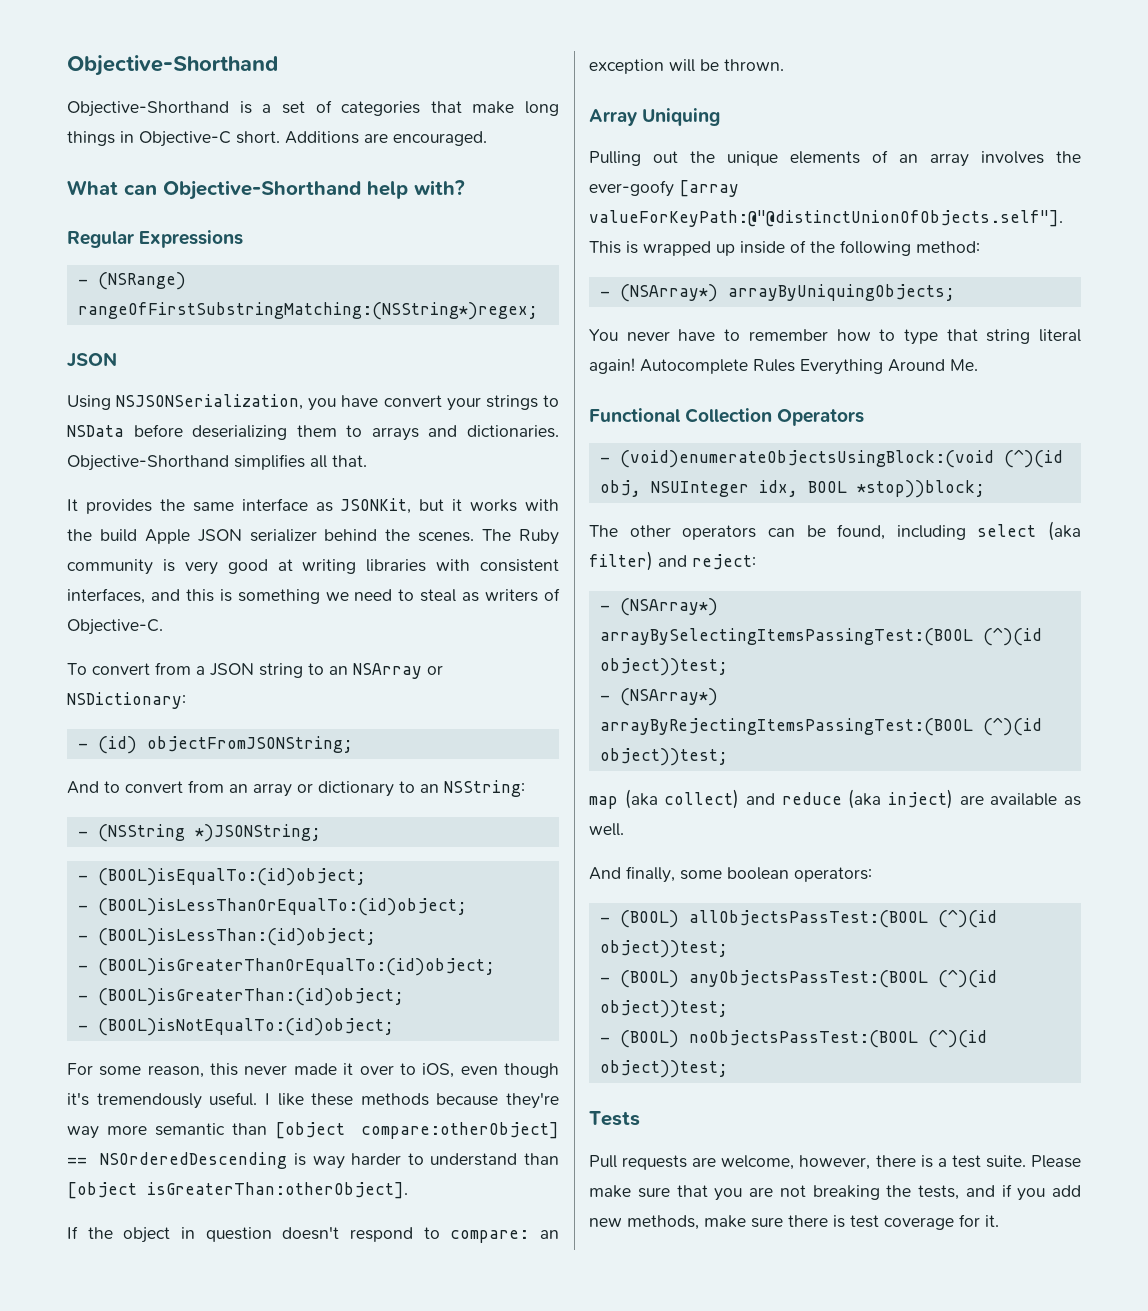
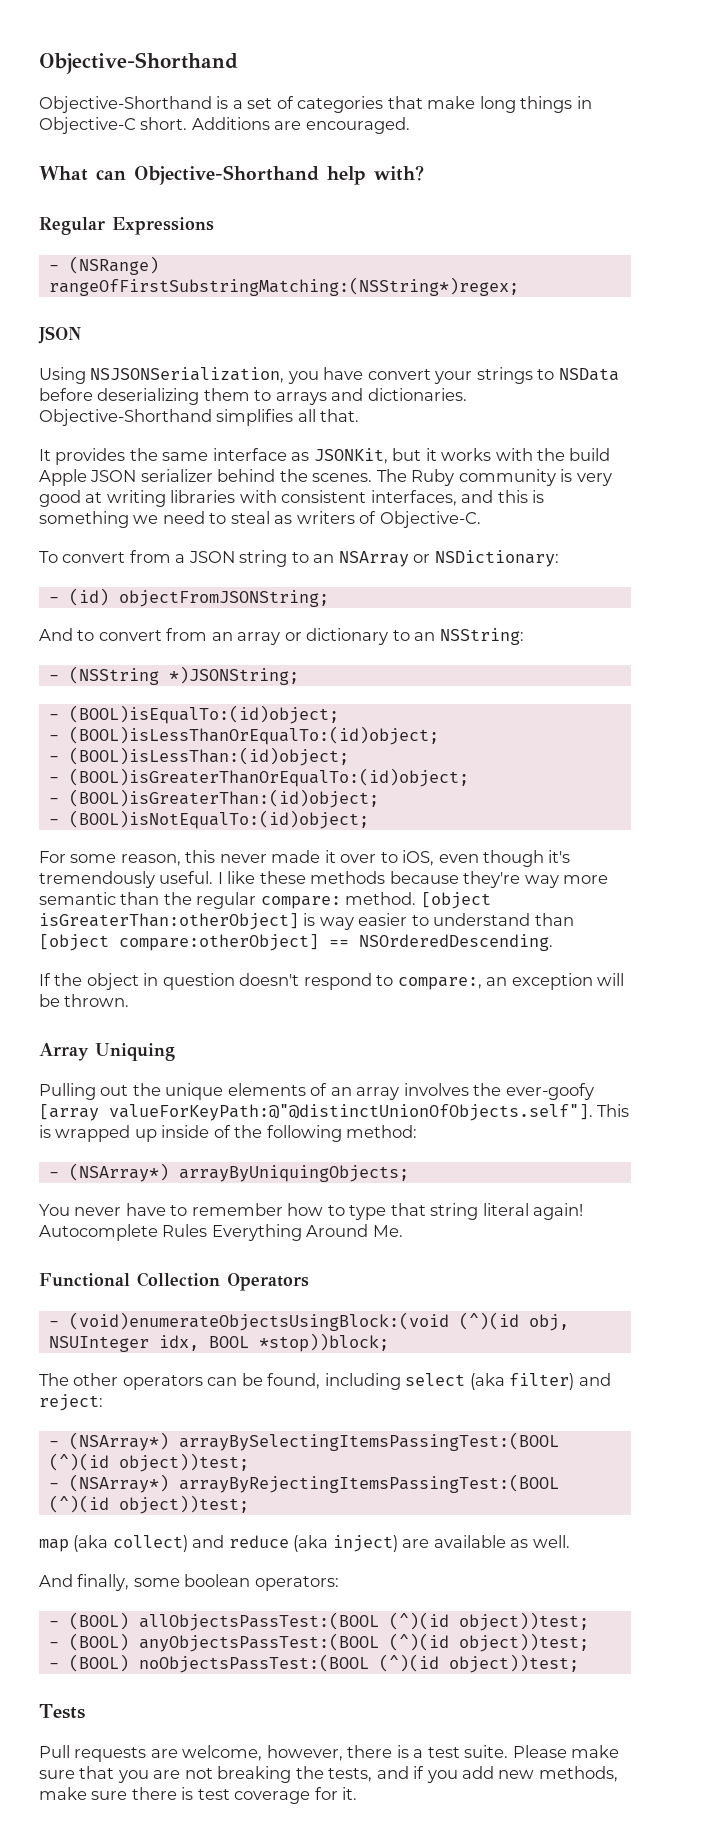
- I like these methods because they're way more semantic than [object compare:otherObject] == NSOrderedDescending is way harder to understand than [object isGreaterThan:otherObject].
+ I like these methods because they're way more semantic than the regular compare: method. [object isGreaterThan:otherObject] is way easier to understand than [object compare:otherObject] == NSOrderedDescending.
- If the object in question doesn't respond to compare: an exception will be thrown.
+ If the object in question doesn't respond to compare:, an exception will be thrown.

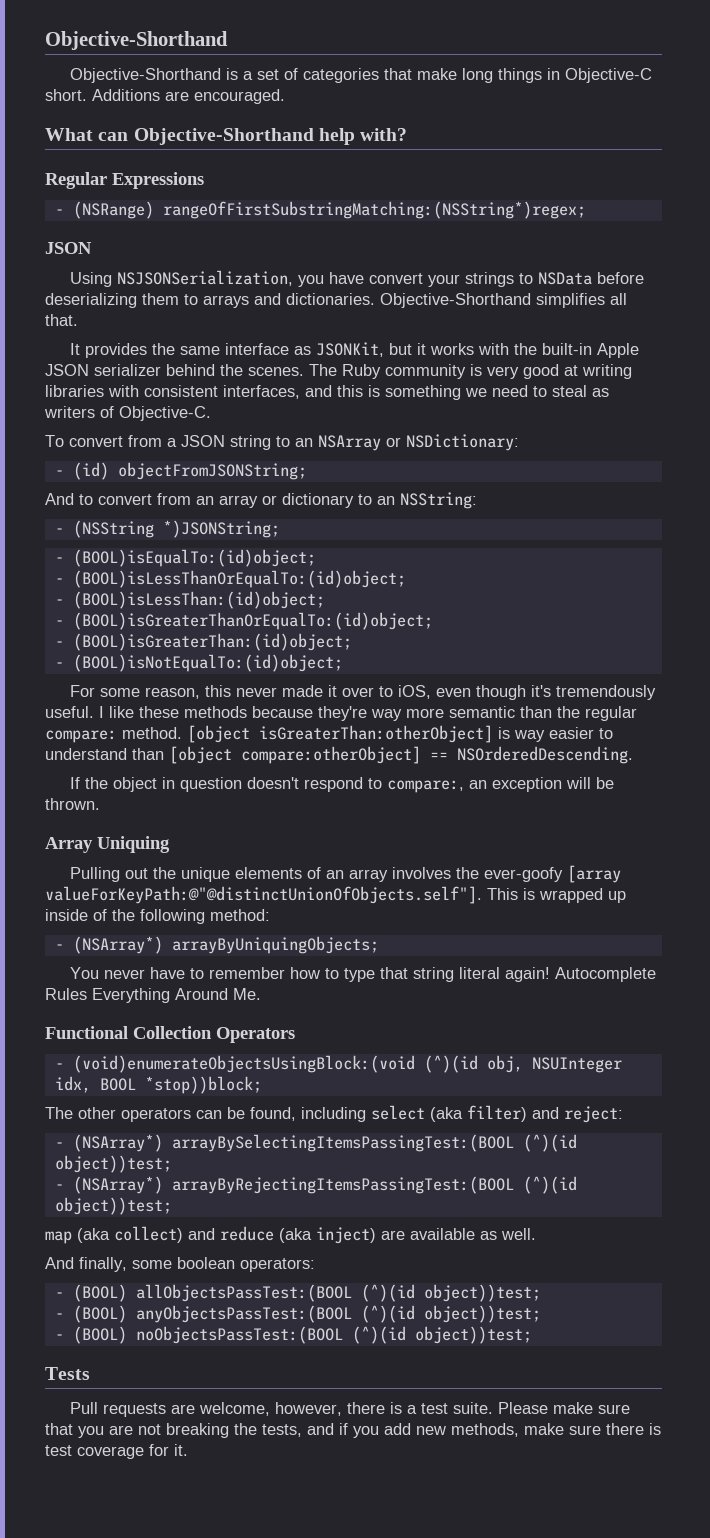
- It provides the same interface as JSONKit, but it works with the build Apple JSON serializer behind the scenes.
+ It provides the same interface as JSONKit, but it works with the built-in Apple JSON serializer behind the scenes.

